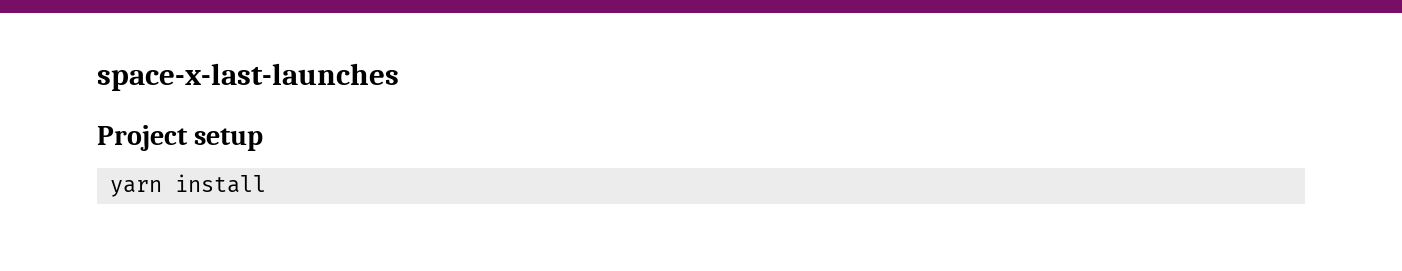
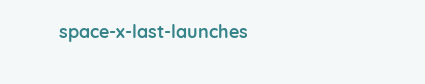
- Project setup
- yarn install

